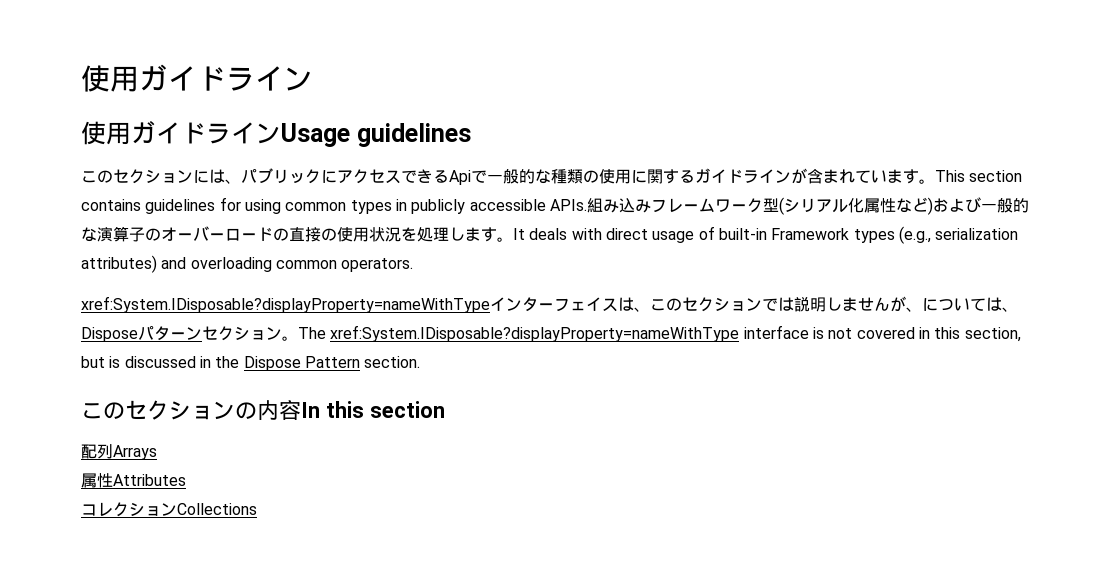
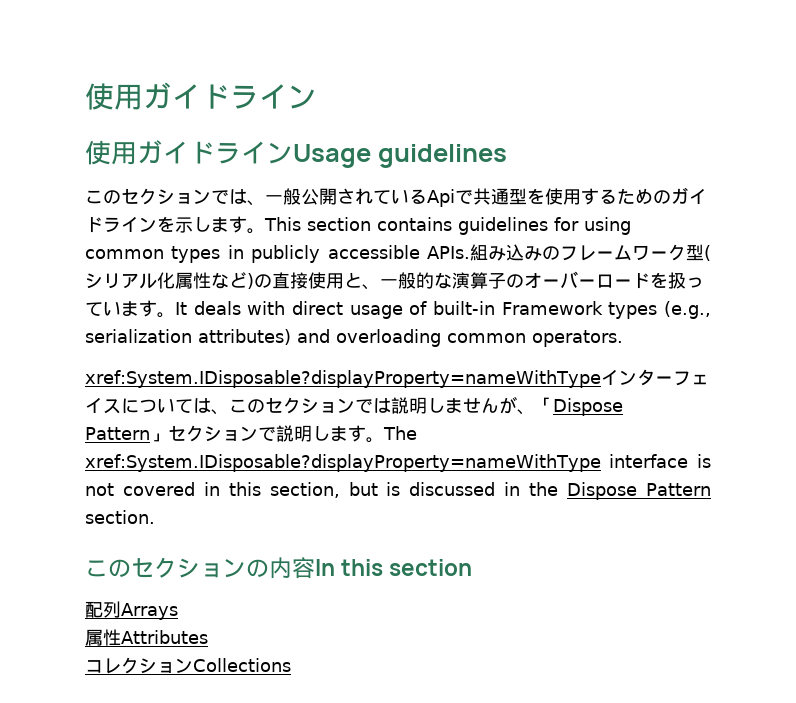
- このセクションには、パブリックにアクセスできるApiで一般的な種類の使用に関するガイドラインが含まれています。
+ このセクションでは、一般公開されているApiで共通型を使用するためのガイドラインを示します。
- 組み込みフレームワーク型(シリアル化属性など)および一般的な演算子のオーバーロードの直接の使用状況を処理します。
+ 組み込みのフレームワーク型(シリアル化属性など)の直接使用と、一般的な演算子のオーバーロードを扱っています。
- xref:System.IDisposable?displayProperty=nameWithTypeインターフェイスは、このセクションでは説明しませんが、については、Disposeパターンセクション。
+ xref:System.IDisposable?displayProperty=nameWithTypeインターフェイスについては、このセクションでは説明しませんが、「Dispose Pattern」セクションで説明します。

